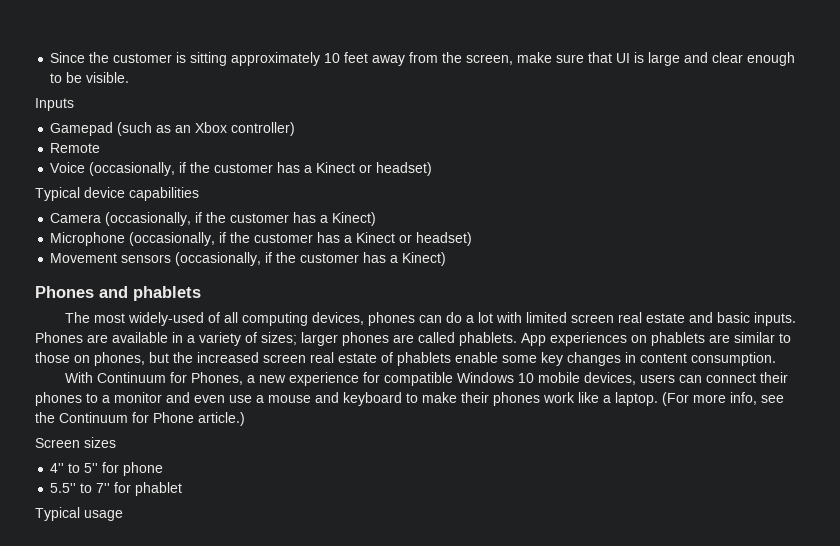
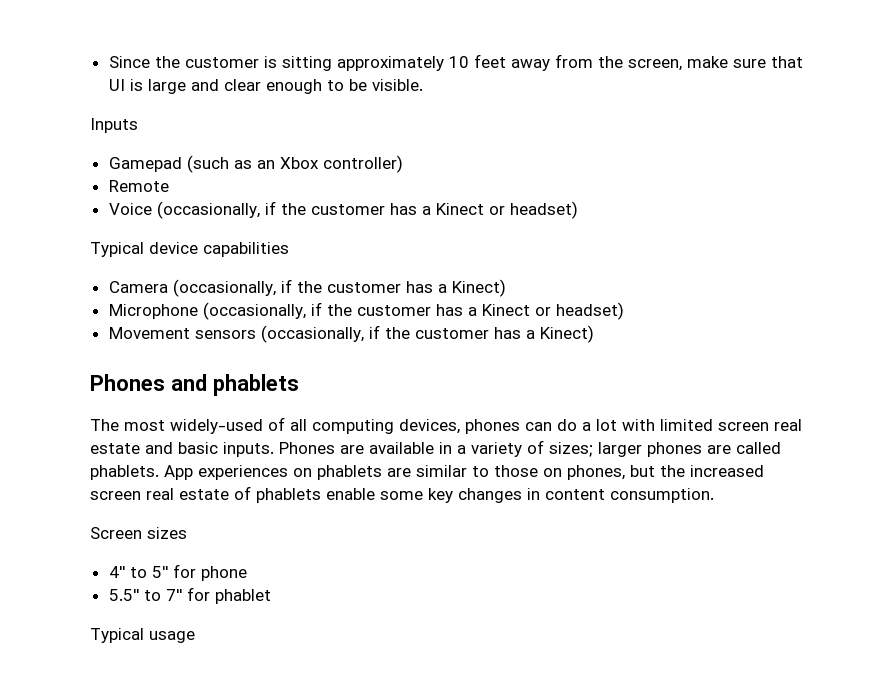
- With Continuum for Phones, a new experience for compatible Windows 10 mobile devices, users can connect their phones to a monitor and even use a mouse and keyboard to make their phones work like a laptop. (For more info, see the Continuum for Phone article.)

